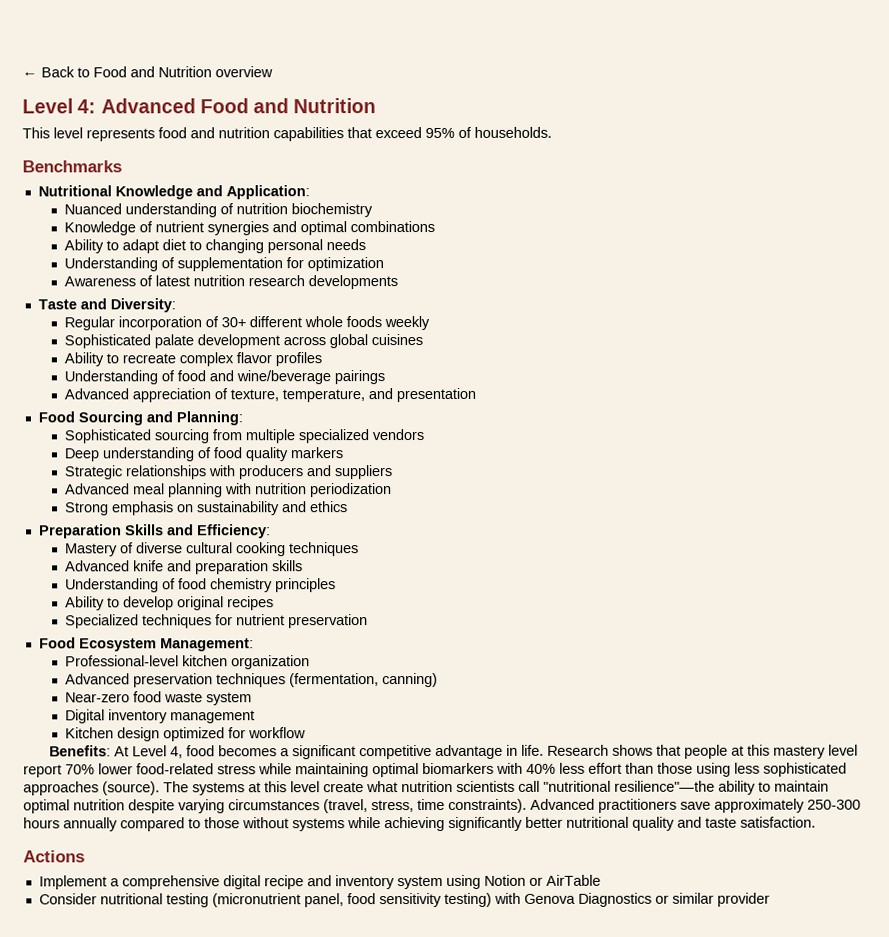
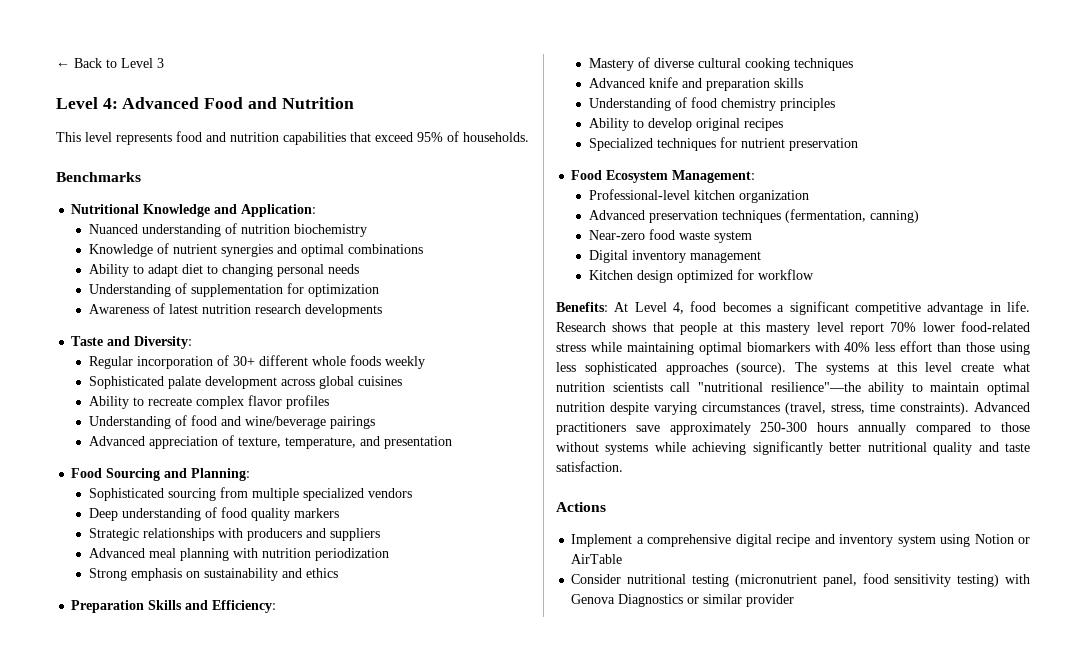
- ← Back to Food and Nutrition overview
+ ← Back to Level 3

